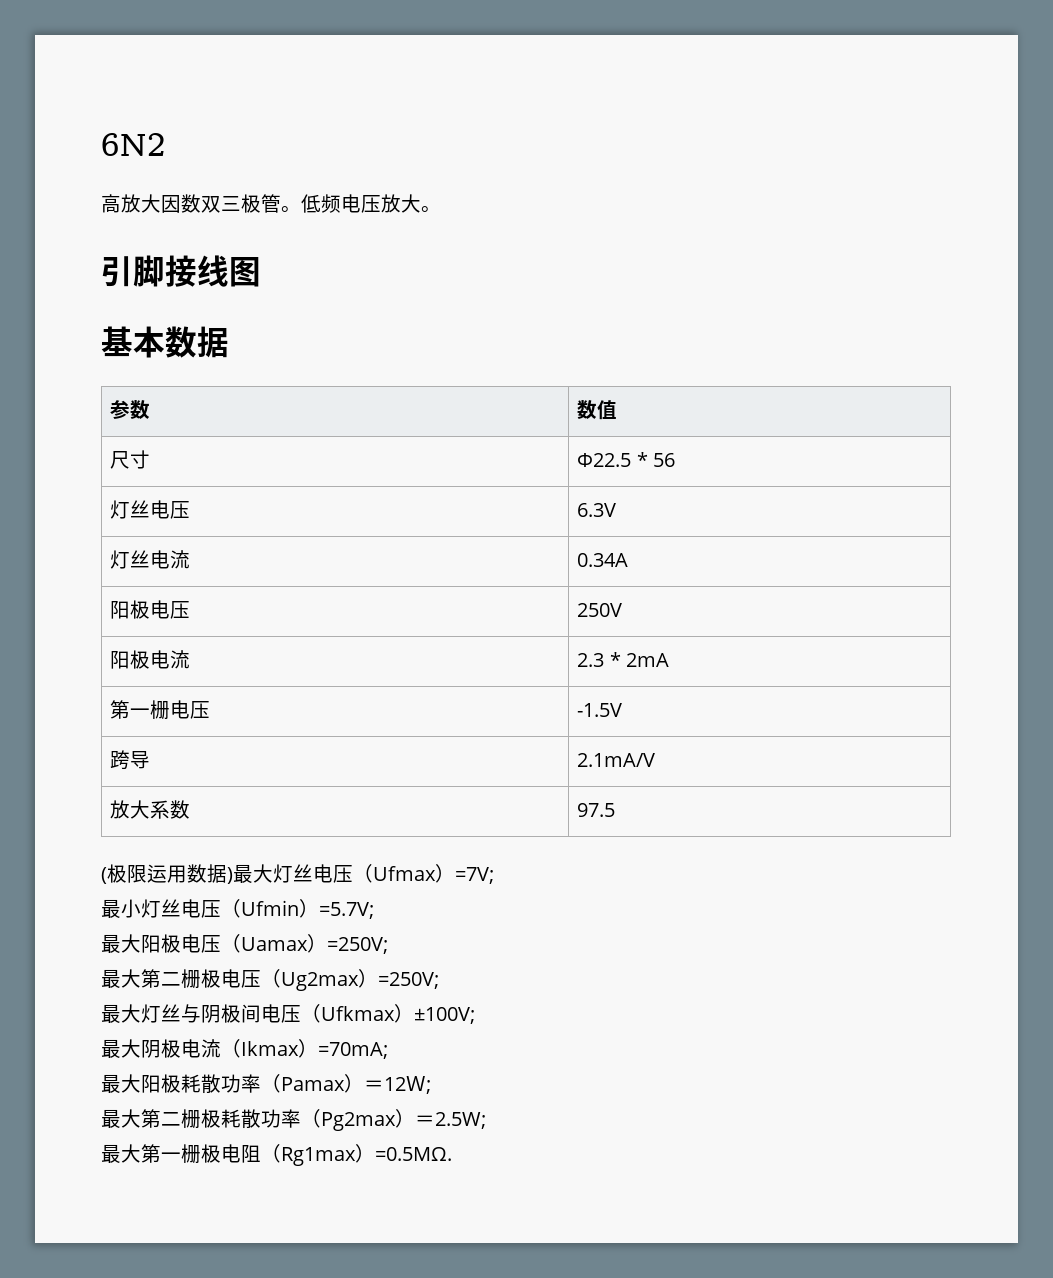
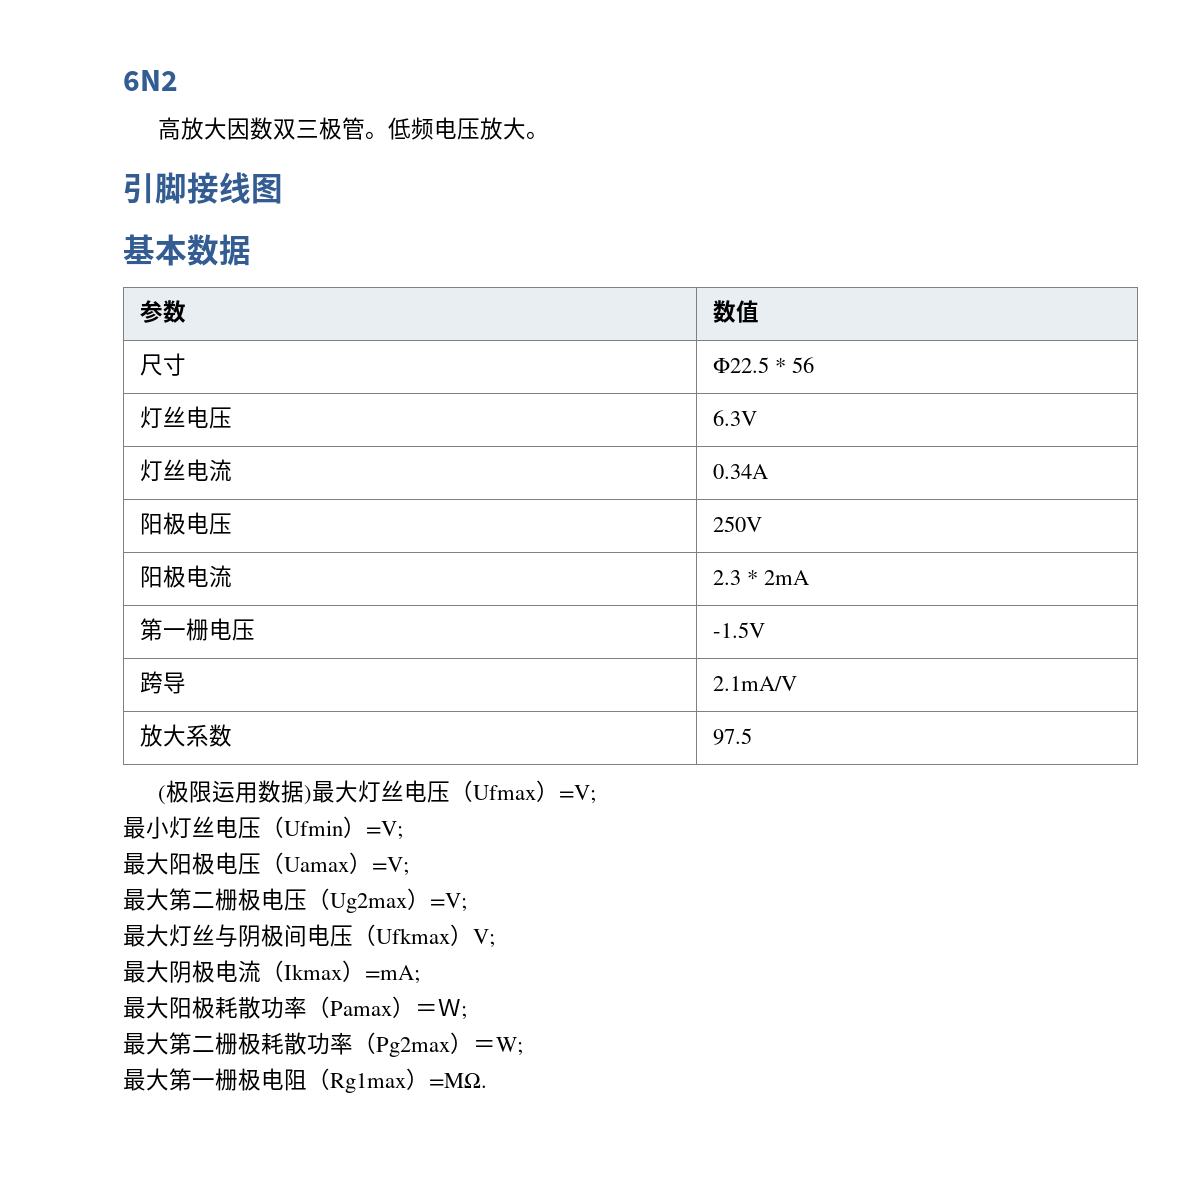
- (极限运用数据)最大灯丝电压（Ufmax）=7V;
+ (极限运用数据)最大灯丝电压（Ufmax）=V;
- 最小灯丝电压（Ufmin）=5.7V;
+ 最小灯丝电压（Ufmin）=V;
- 最大阳极电压（Uamax）=250V;
+ 最大阳极电压（Uamax）=V;
- 最大第二栅极电压（Ug2max）=250V;
+ 最大第二栅极电压（Ug2max）=V;
- 最大灯丝与阴极间电压（Ufkmax）±100V;
+ 最大灯丝与阴极间电压（Ufkmax）V;
- 最大阴极电流（Ikmax）=70mA;
+ 最大阴极电流（Ikmax）=mA;
- 最大阳极耗散功率（Pamax）＝12Ｗ;
+ 最大阳极耗散功率（Pamax）＝Ｗ;
- 最大第二栅极耗散功率（Pg2max）＝2.5W;
+ 最大第二栅极耗散功率（Pg2max）＝W;
- 最大第一栅极电阻（Rg1max）=0.5MΩ.
+ 最大第一栅极电阻（Rg1max）=MΩ.

